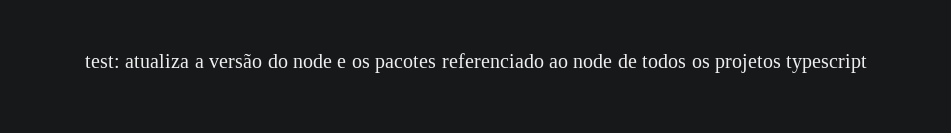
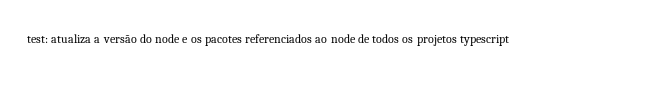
- test: atualiza a versão do node e os pacotes referenciado ao node de todos os projetos typescript
+ test: atualiza a versão do node e os pacotes referenciados ao node de todos os projetos typescript

